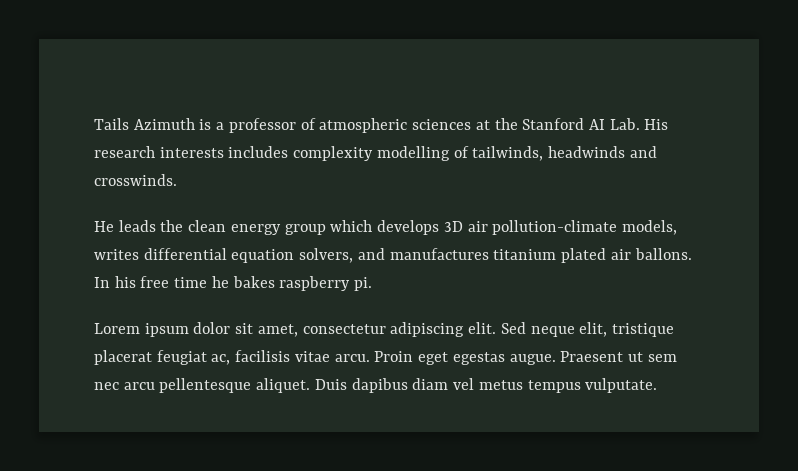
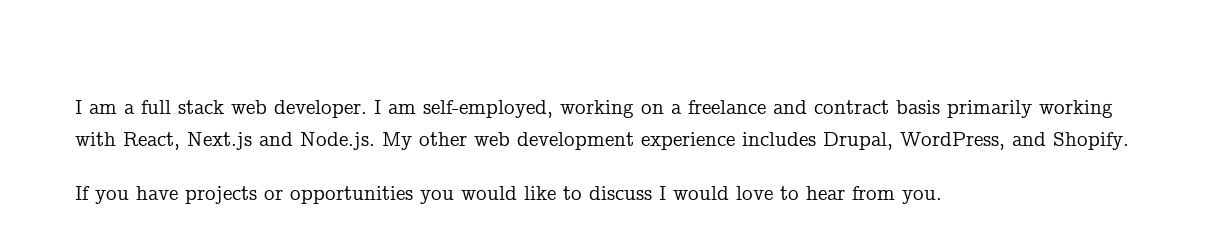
- Tails Azimuth is a professor of atmospheric sciences at the Stanford AI Lab. His research interests includes complexity modelling of tailwinds, headwinds and crosswinds.
- He leads the clean energy group which develops 3D air pollution-climate models, writes differential equation solvers, and manufactures titanium plated air ballons. In his free time he bakes raspberry pi.
- Lorem ipsum dolor sit amet, consectetur adipiscing elit. Sed neque elit, tristique placerat feugiat ac, facilisis vitae arcu. Proin eget egestas augue. Praesent ut sem nec arcu pellentesque aliquet. Duis dapibus diam vel metus tempus vulputate.
+ I am a full stack web developer. I am self-employed, working on a freelance and contract basis primarily working with React, Next.js and Node.js. My other web development experience includes Drupal, WordPress, and Shopify.
+ If you have projects or opportunities you would like to discuss I would love to hear from you.

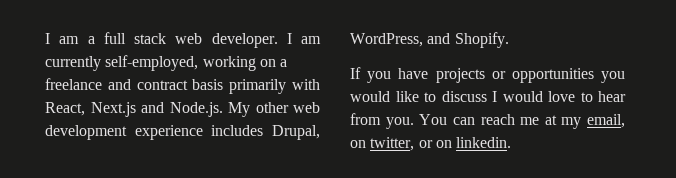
- I am self-employed, working on a freelance and contract basis primarily working with React, Next.js and Node.js. My other web development experience includes Drupal, WordPress, and Shopify.
+ I am currently self-employed, working on a freelance and contract basis primarily with React, Next.js and Node.js. My other web development experience includes Drupal, WordPress, and Shopify.
+ You can reach me at my email, on twitter, or on linkedin.

